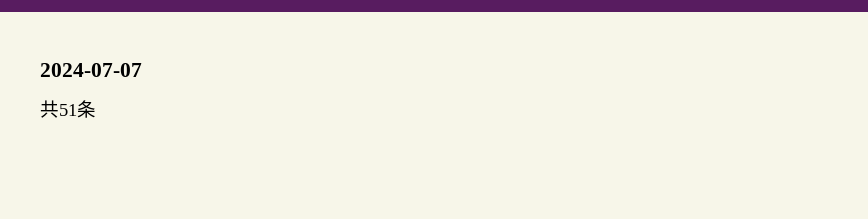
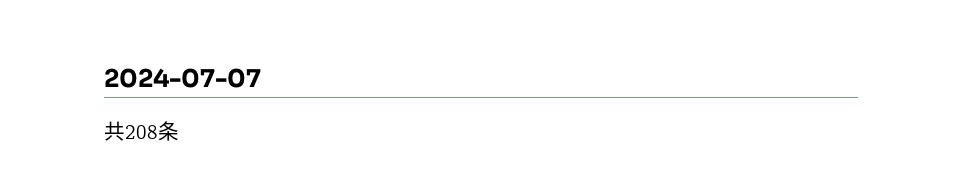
- 共51条
+ 共208条

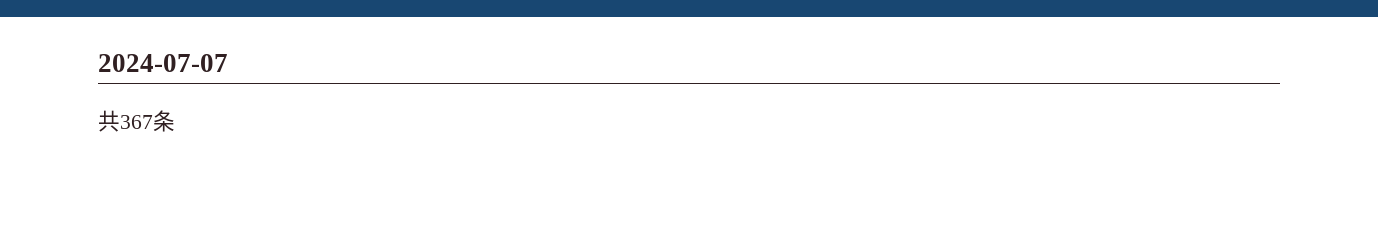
- 共208条
+ 共367条

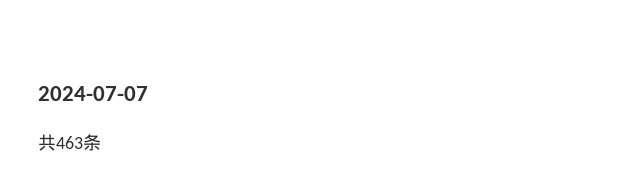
- 共367条
+ 共463条

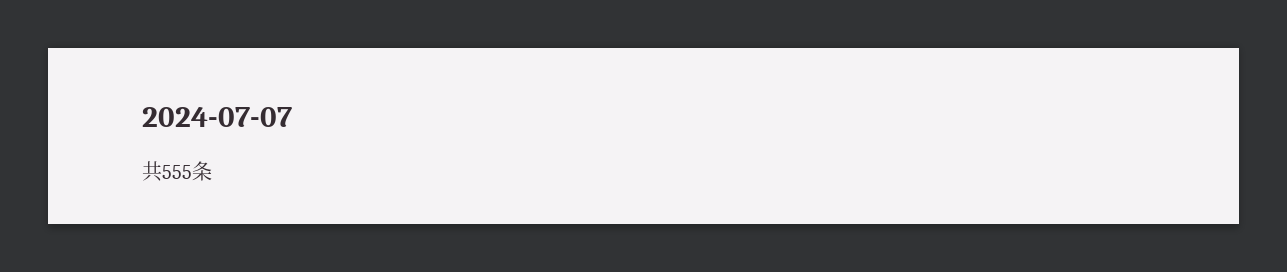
- 共463条
+ 共555条

